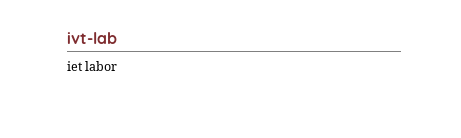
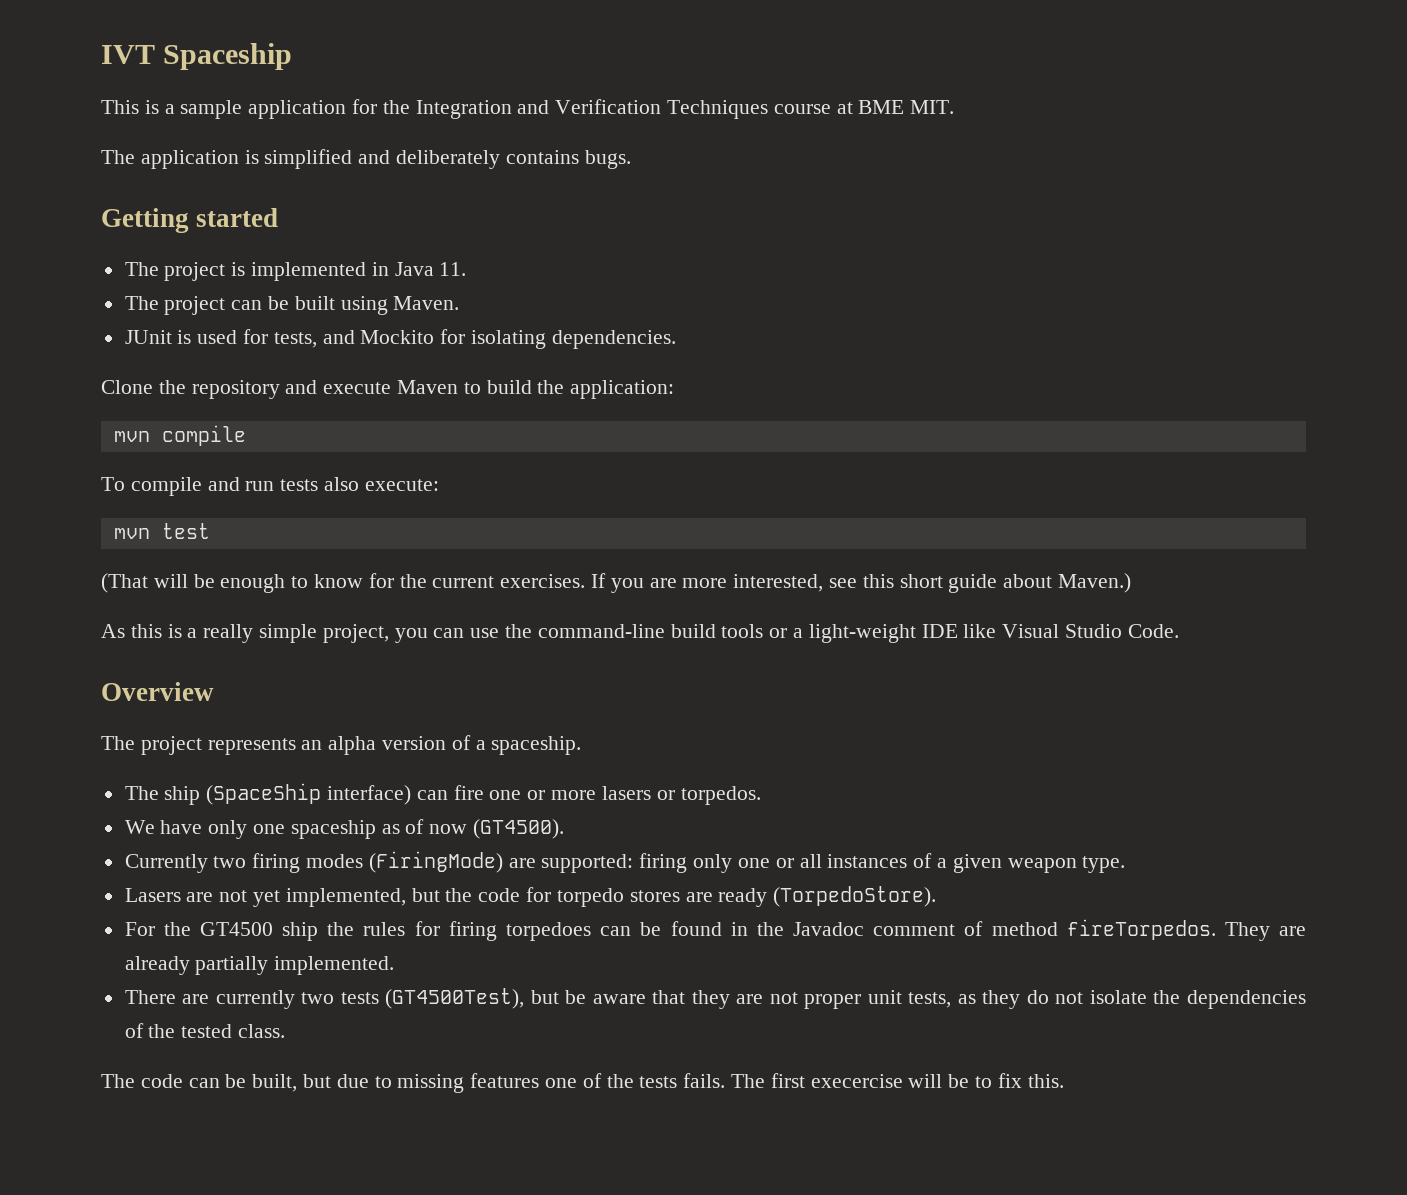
- ivt-lab
- iet labor
+ IVT Spaceship
+ This is a sample application for the Integration and Verification Techniques course at BME MIT.
+ The application is simplified and deliberately contains bugs.
+ Getting started
+ The project is implemented in Java 11.
+ The project can be built using Maven.
+ JUnit is used for tests, and Mockito for isolating dependencies.
+ Clone the repository and execute Maven to build the application:
+ mvn compile
+ To compile and run tests also execute:
+ mvn test
+ (That will be enough to know for the current exercises. If you are more interested, see this short guide about Maven.)
+ As this is a really simple project, you can use the command-line build tools or a light-weight IDE like Visual Studio Code.
+ Overview
+ The project represents an alpha version of a spaceship.
+ The ship (SpaceShip interface) can fire one or more lasers or torpedos.
+ We have only one spaceship as of now (GT4500).
+ Currently two firing modes (FiringMode) are supported: firing only one or all instances of a given weapon type.
+ Lasers are not yet implemented, but the code for torpedo stores are ready (TorpedoStore).
+ For the GT4500 ship the rules for firing torpedoes can be found in the Javadoc comment of method fireTorpedos. They are already partially implemented.
+ There are currently two tests (GT4500Test), but be aware that they are not proper unit tests, as they do not isolate the dependencies of the tested class.
+ The code can be built, but due to missing features one of the tests fails. The first execercise will be to fix this.

